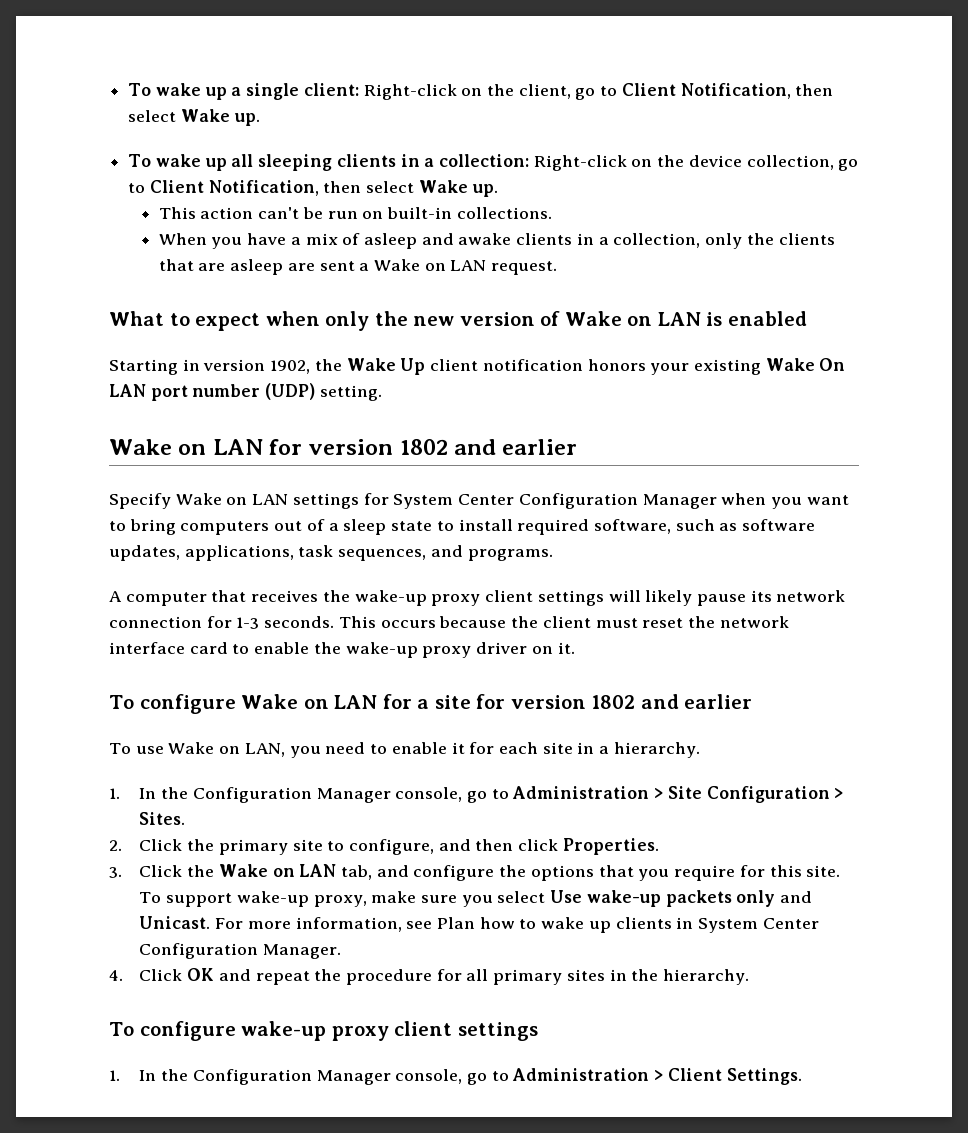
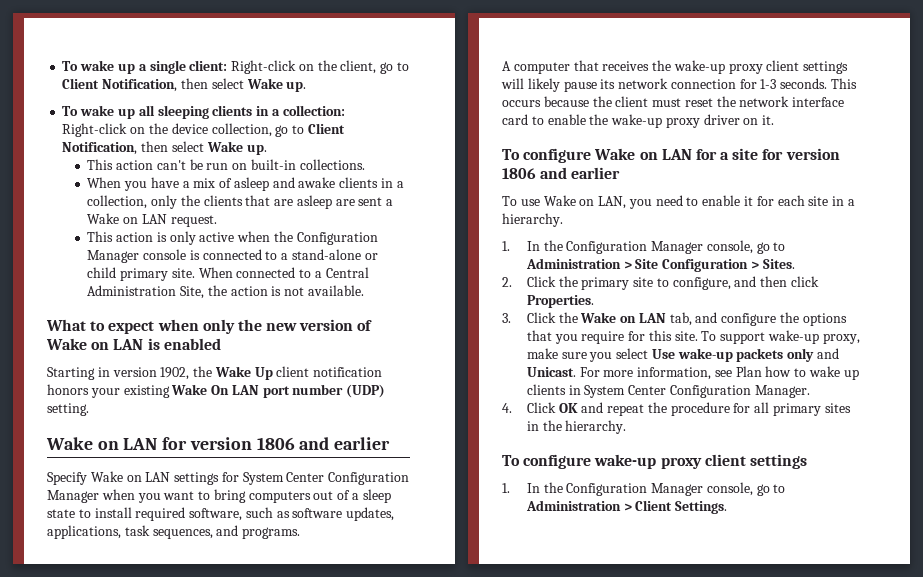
+ This action is only active when the Configuration Manager console is connected to a stand-alone or child primary site. When connected to a Central Administration Site, the action is not available.
- Wake on LAN for version 1802 and earlier
+ Wake on LAN for version 1806 and earlier
- To configure Wake on LAN for a site for version 1802 and earlier
+ To configure Wake on LAN for a site for version 1806 and earlier

